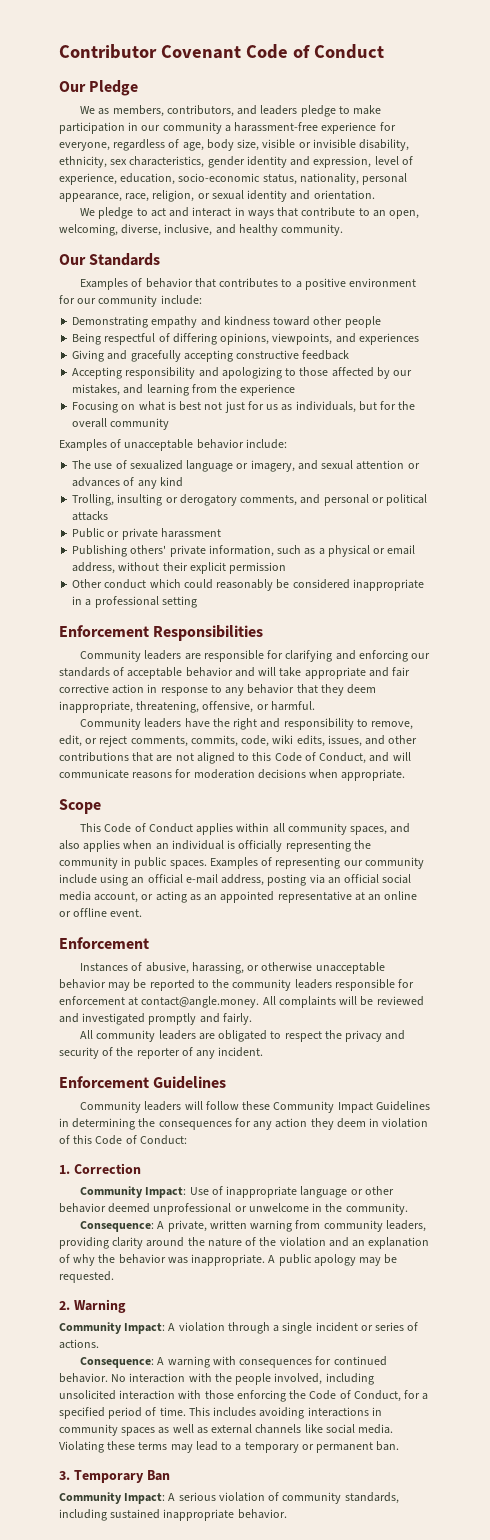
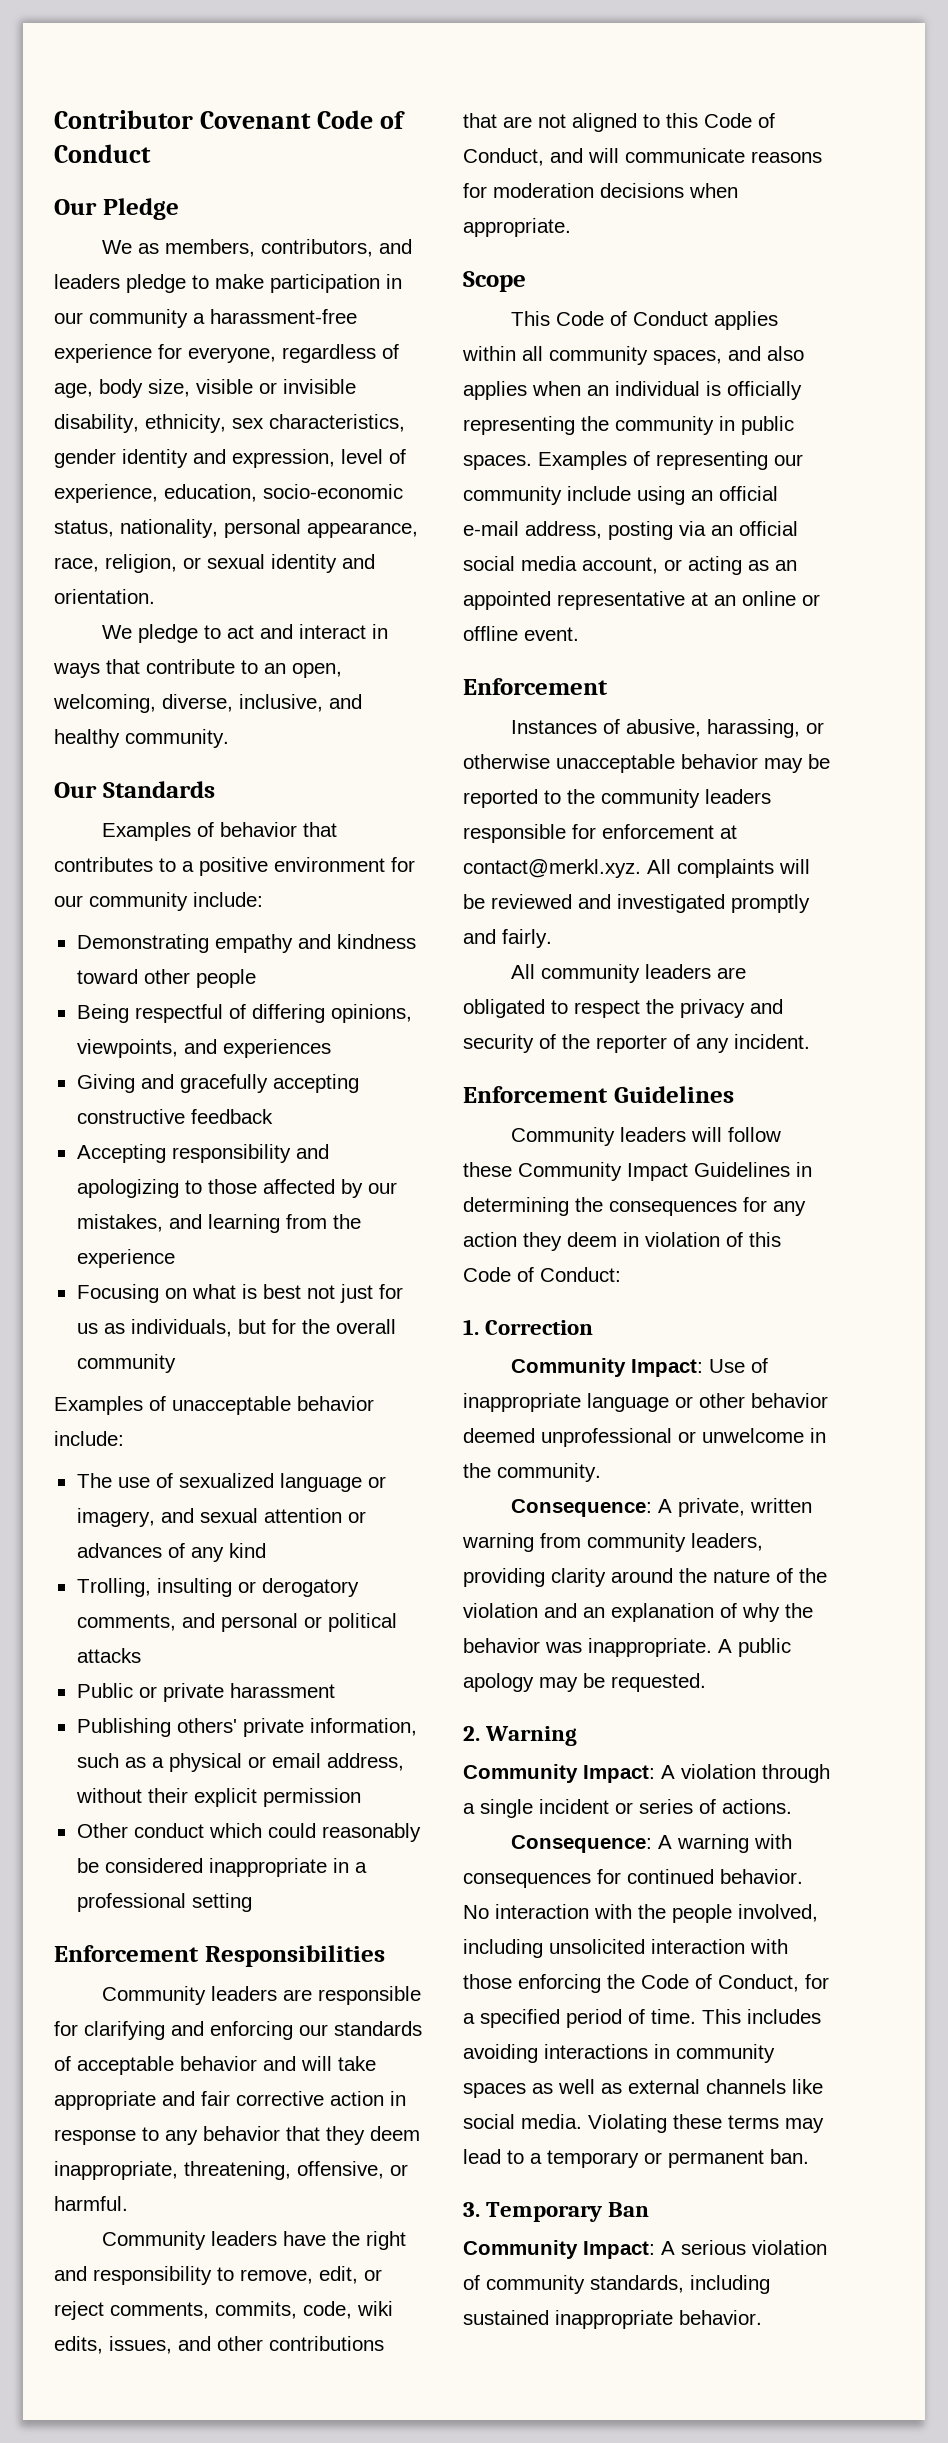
- Instances of abusive, harassing, or otherwise unacceptable behavior may be reported to the community leaders responsible for enforcement at contact@angle.money. All complaints will be reviewed and investigated promptly and fairly.
+ Instances of abusive, harassing, or otherwise unacceptable behavior may be reported to the community leaders responsible for enforcement at contact@merkl.xyz. All complaints will be reviewed and investigated promptly and fairly.

